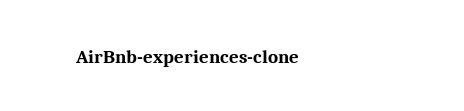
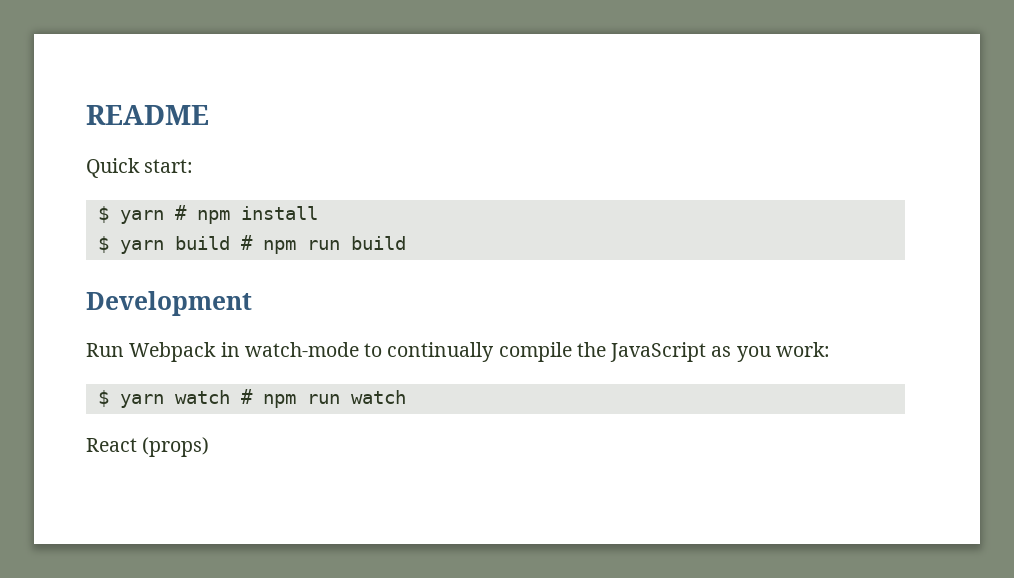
- AirBnb-experiences-clone
+ README
+ Quick start:
+ $ yarn # npm install
+ $ yarn build # npm run build
+ Development
+ Run Webpack in watch-mode to continually compile the JavaScript as you work:
+ $ yarn watch # npm run watch
+ React (props)

